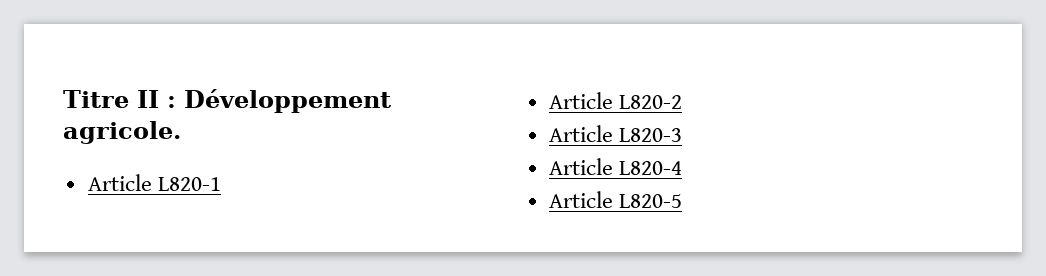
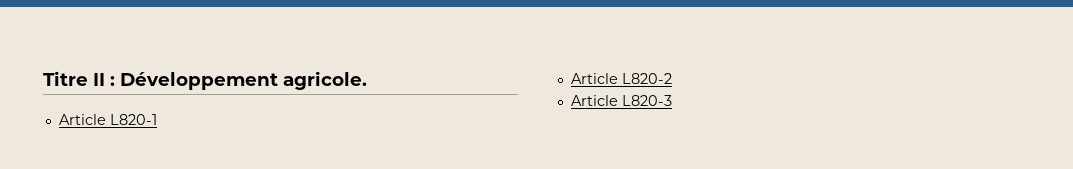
- Article L820-4
- Article L820-5

